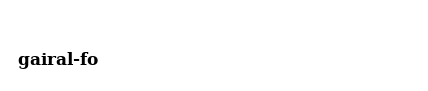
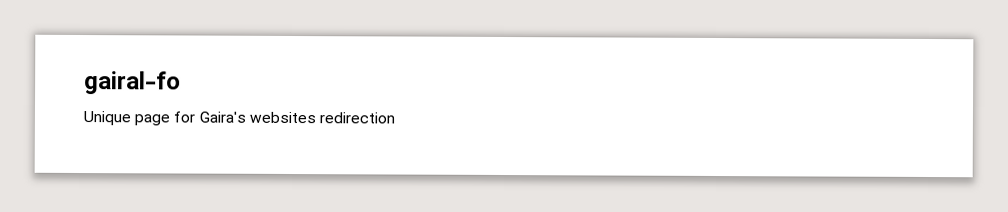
+ Unique page for Gaira's websites redirection

